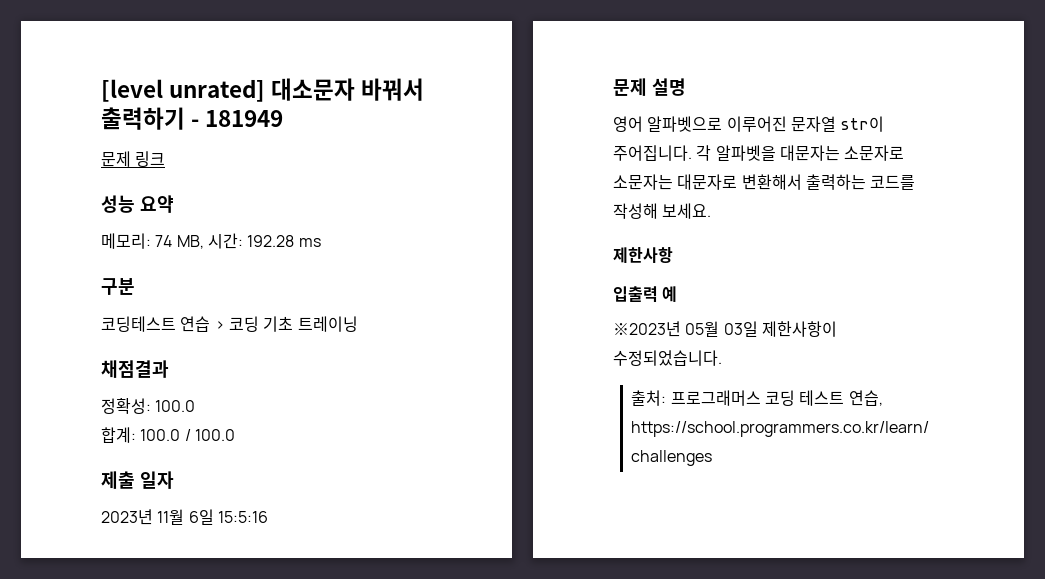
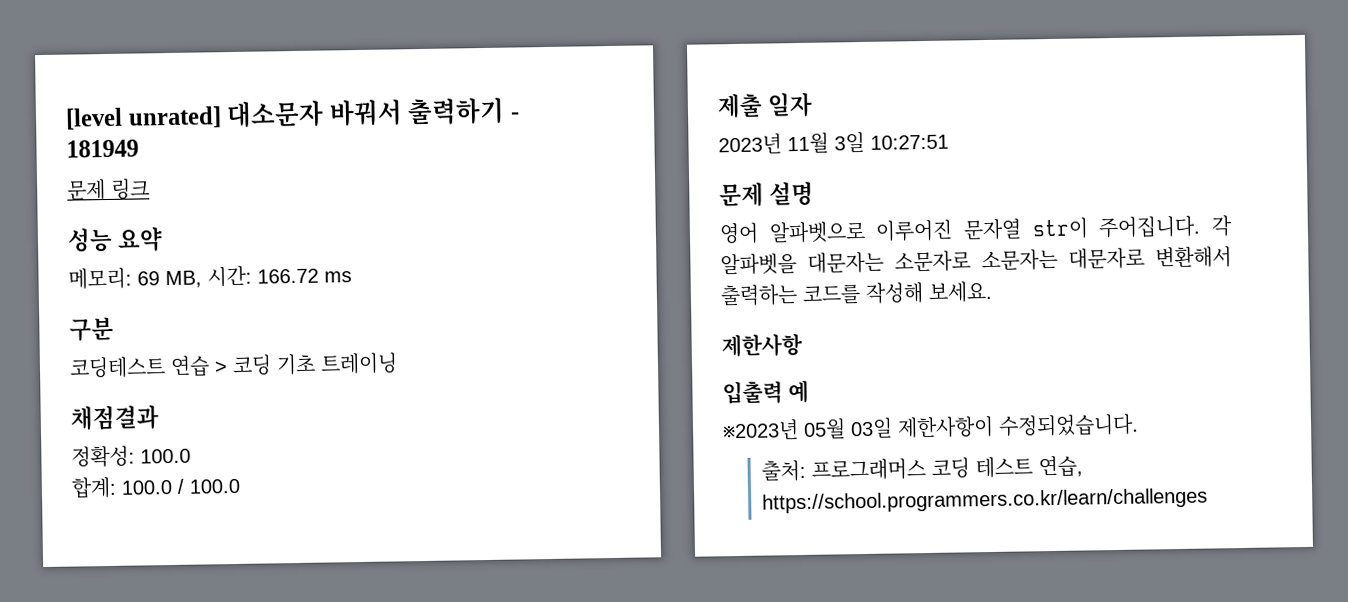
- 메모리: 74 MB, 시간: 192.28 ms
+ 메모리: 69 MB, 시간: 166.72 ms
- 2023년 11월 6일 15:5:16
+ 2023년 11월 3일 10:27:51

